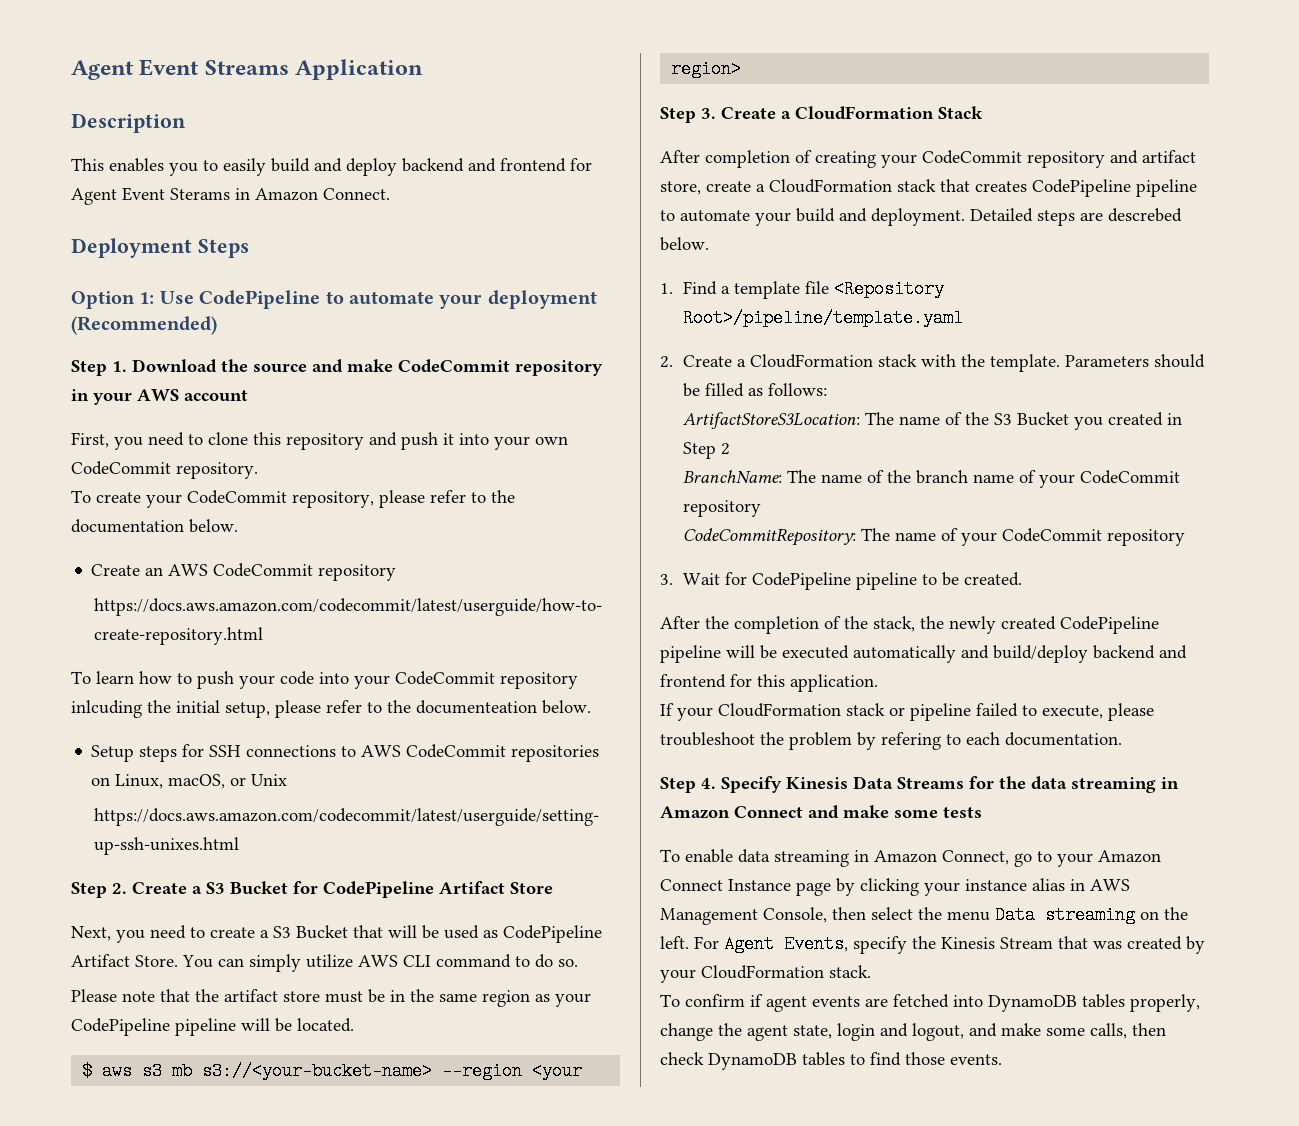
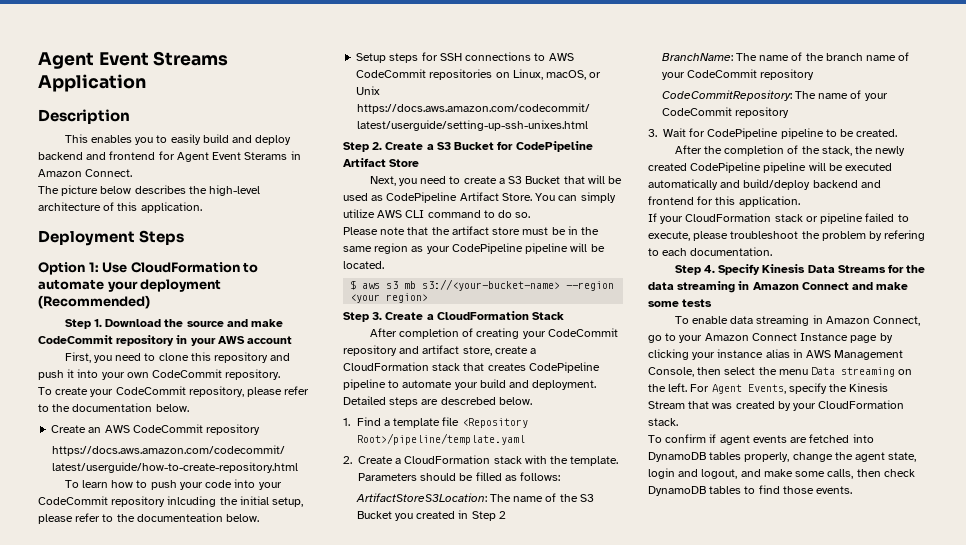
+ The picture below describes the high-level architecture of this application.
- Option 1: Use CodePipeline to automate your deployment (Recommended)
+ Option 1: Use CloudFormation to automate your deployment (Recommended)

